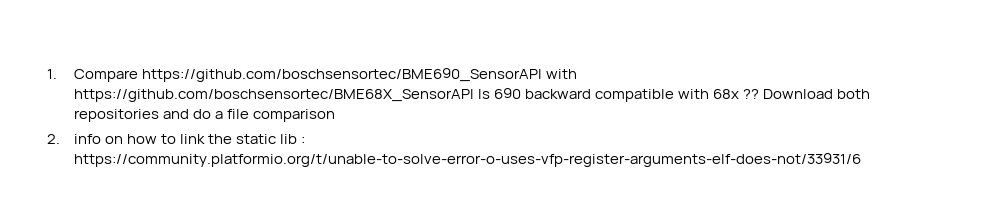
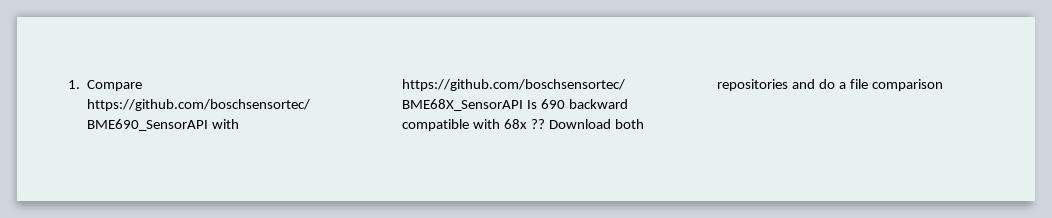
- 2. info on how to link the static lib : https://community.platformio.org/t/unable-to-solve-error-o-uses-vfp-register-arguments-elf-does-not/33931/6

